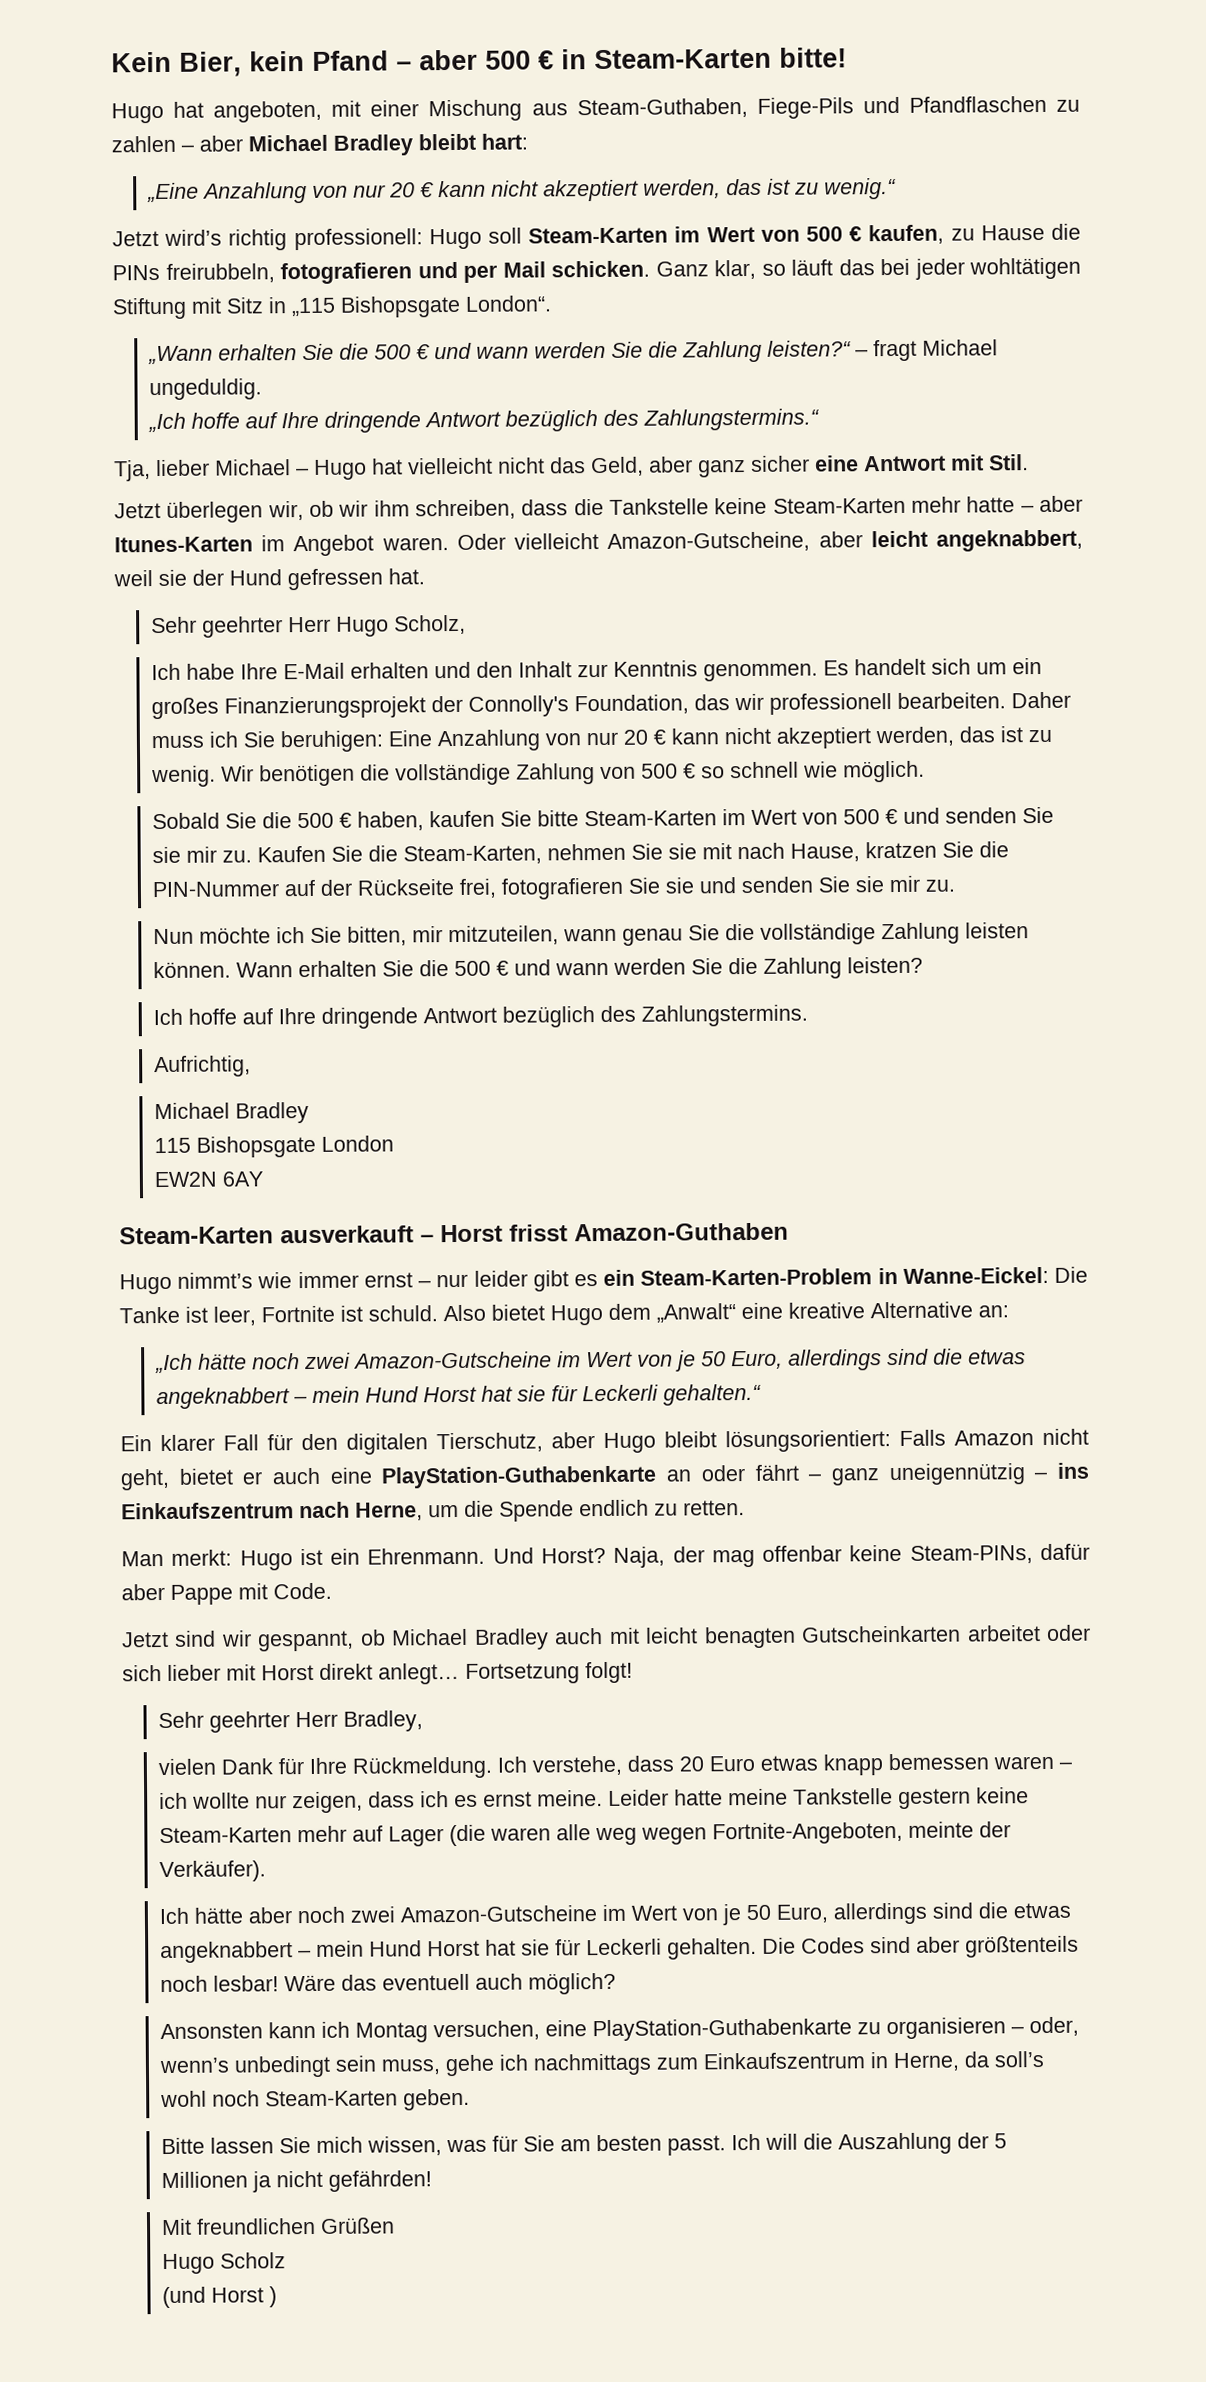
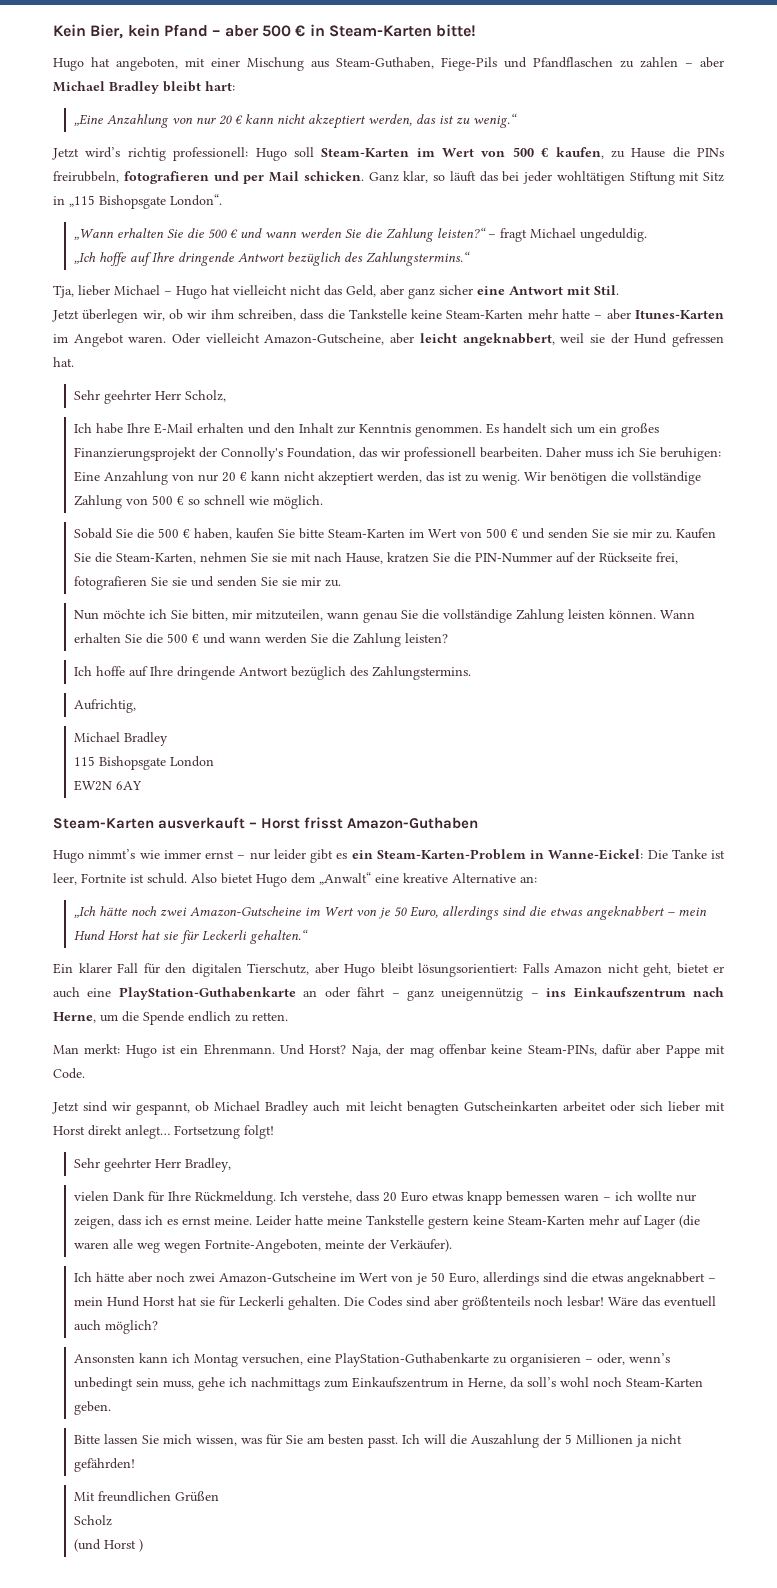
- Sehr geehrter Herr Hugo Scholz,
+ Sehr geehrter Herr Scholz,
- Hugo Scholz
+ Scholz

